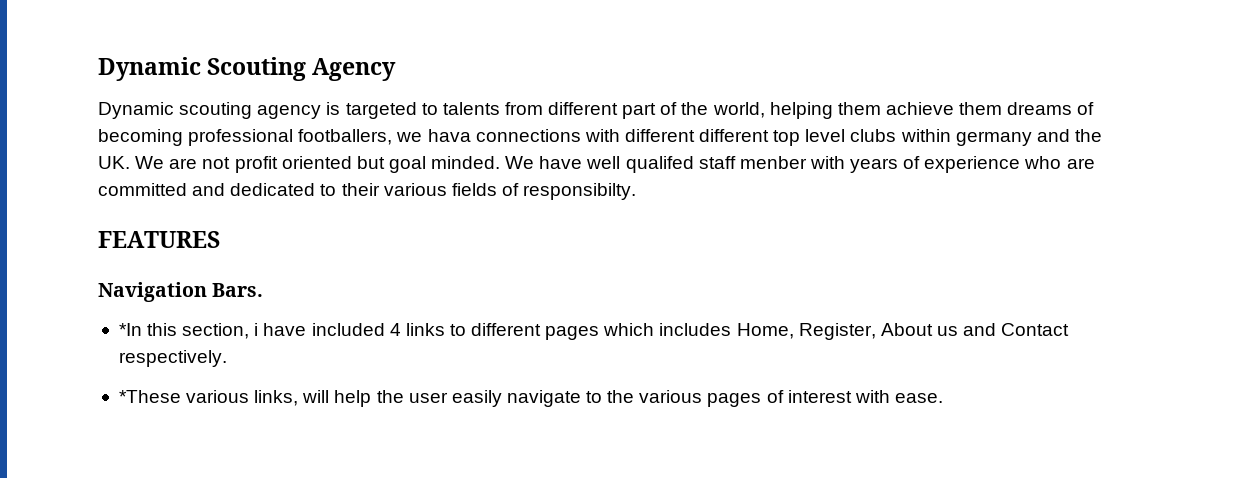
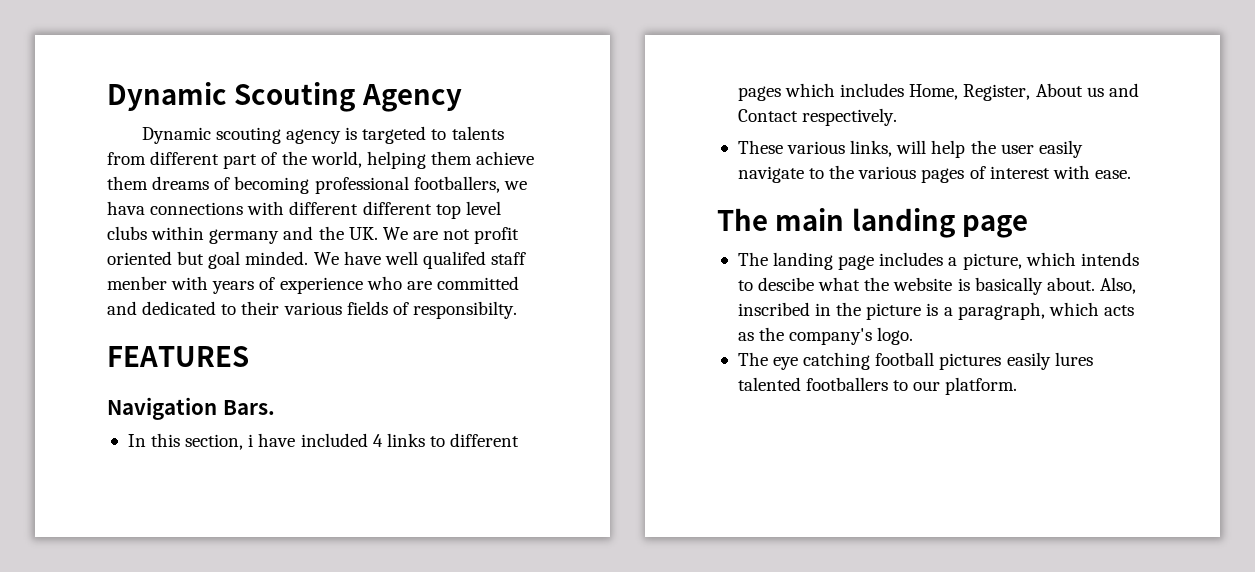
- *In this section, i have included 4 links to different pages which includes Home, Register, About us and Contact respectively.
+ In this section, i have included 4 links to different pages which includes Home, Register, About us and Contact respectively.
- *These various links, will help the user easily navigate to the various pages of interest with ease.
+ These various links, will help the user easily navigate to the various pages of interest with ease.
+ The main landing page
+ The landing page includes a picture, which intends to descibe what the website is basically about. Also, inscribed in the picture is a paragraph, which acts as the company's logo.
+ The eye catching football pictures easily lures talented footballers to our platform.

